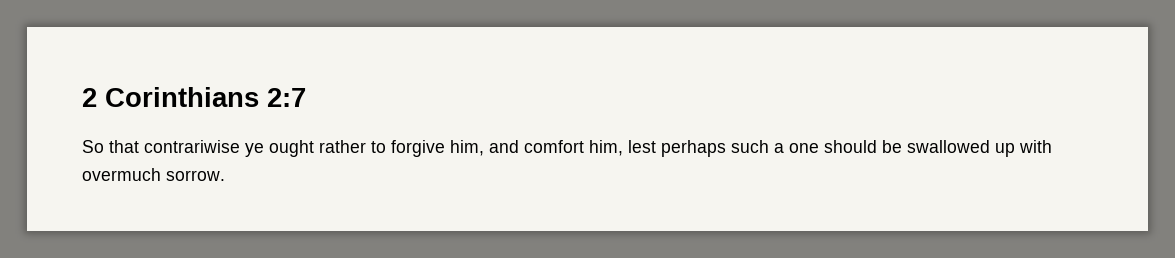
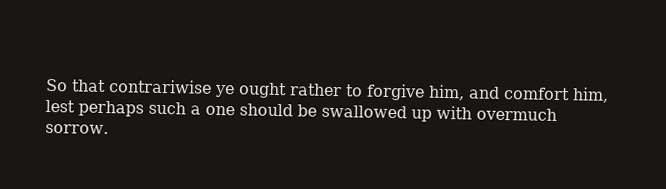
- 2 Corinthians 2:7

